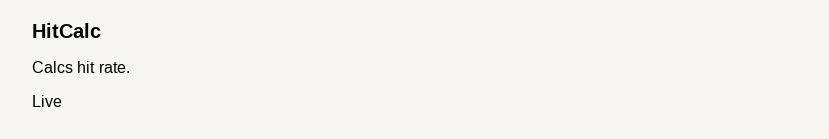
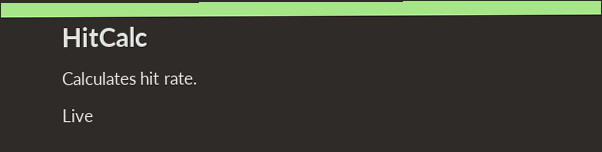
- Calcs hit rate.
+ Calculates hit rate.

